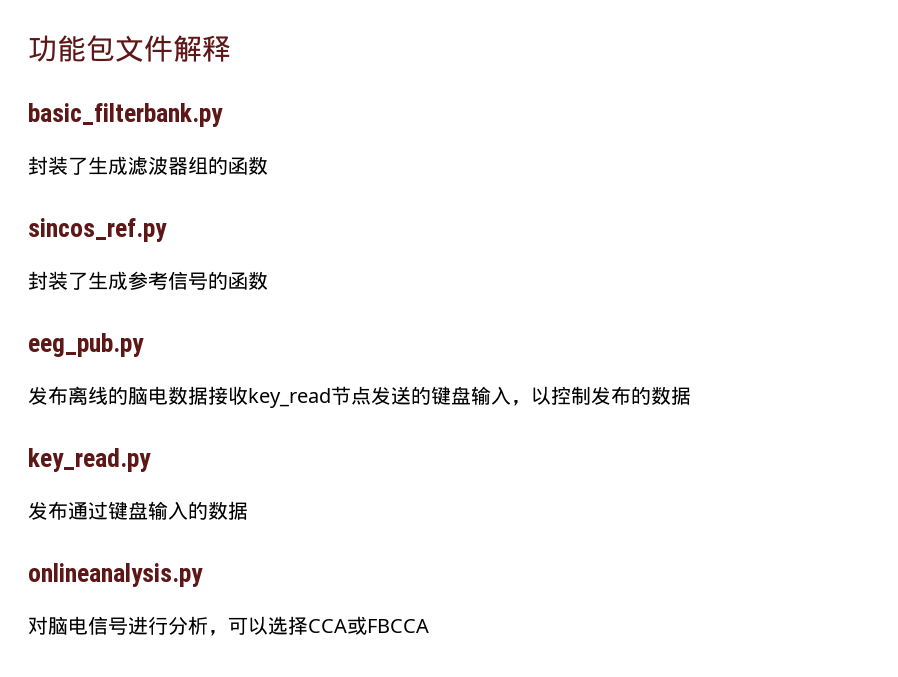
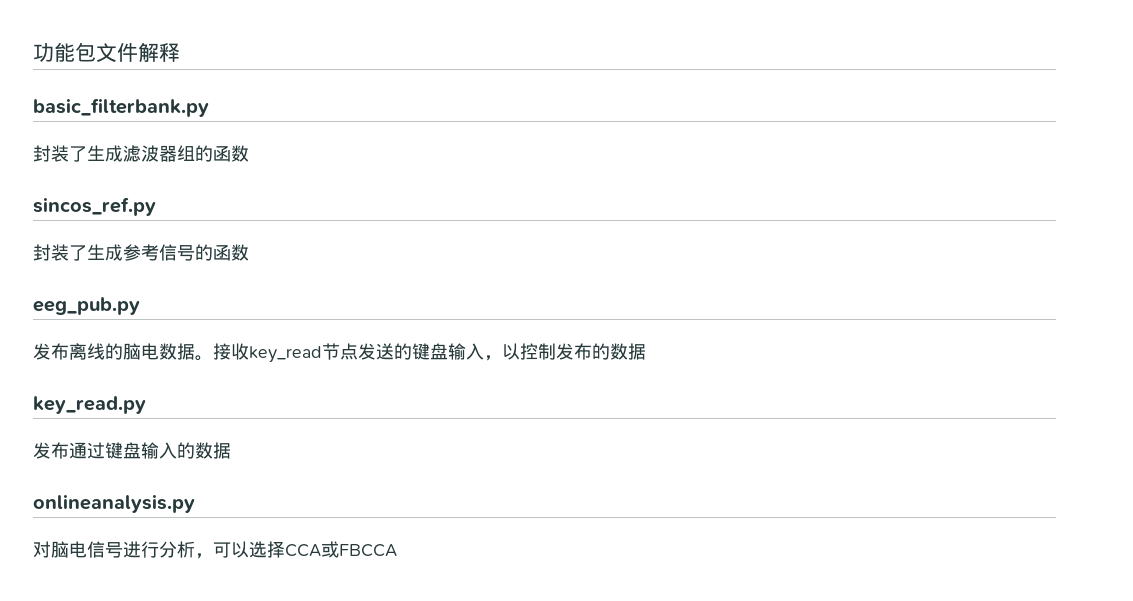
- 发布离线的脑电数据接收key_read节点发送的键盘输入，以控制发布的数据
+ 发布离线的脑电数据。接收key_read节点发送的键盘输入，以控制发布的数据

